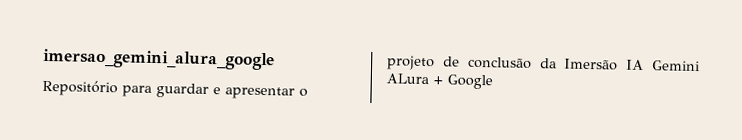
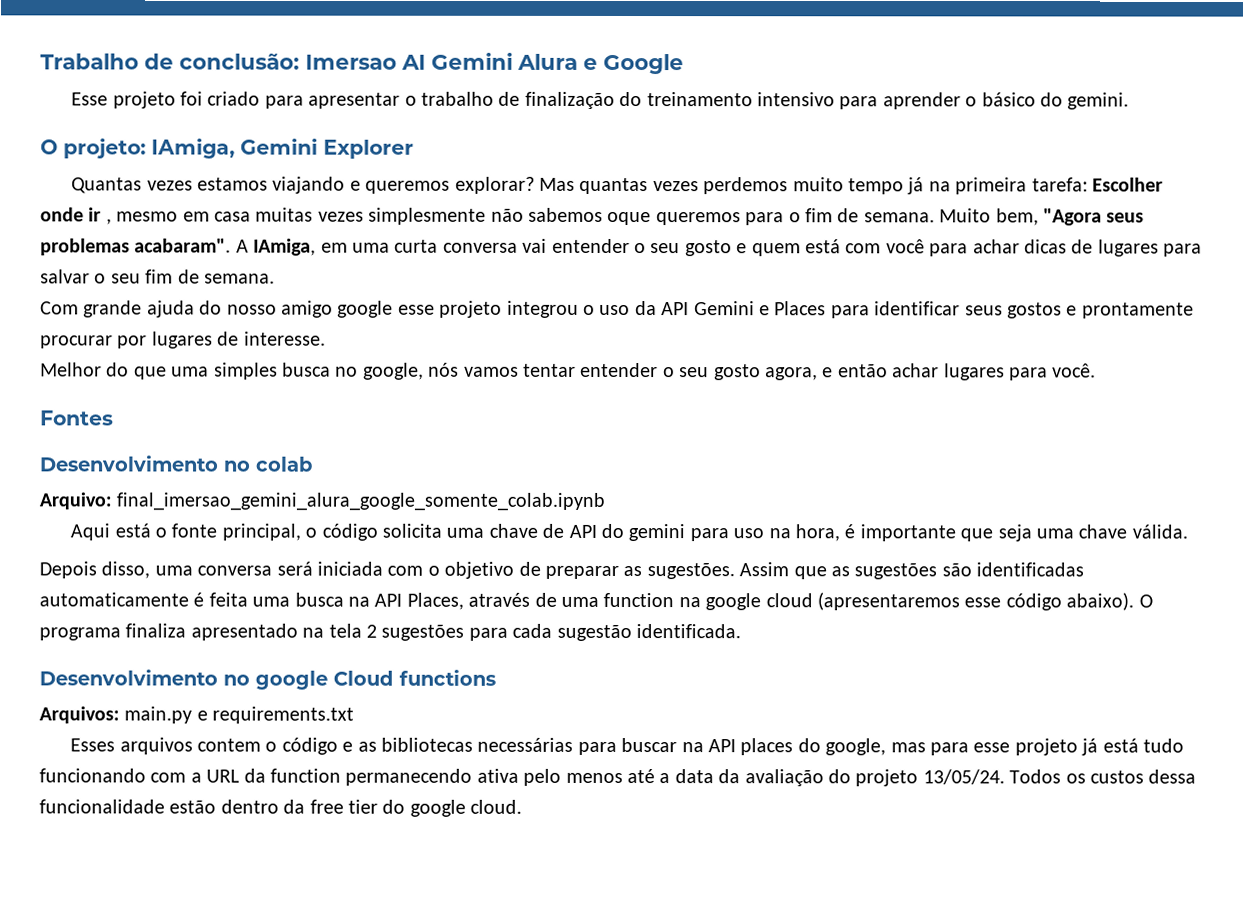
- imersao_gemini_alura_google
- Repositório para guardar e apresentar o projeto de conclusão da Imersão IA Gemini ALura + Google
+ Trabalho de conclusão: Imersao AI Gemini Alura e Google
+ Esse projeto foi criado para apresentar o trabalho de finalização do treinamento intensivo para aprender o básico do gemini.
+ O projeto: IAmiga, Gemini Explorer
+ Quantas vezes estamos viajando e queremos explorar? Mas quantas vezes perdemos muito tempo já na primeira tarefa: Escolher onde ir , mesmo em casa muitas vezes simplesmente não sabemos oque queremos para o fim de semana. Muito bem, "Agora seus problemas acabaram". A IAmiga, em uma curta conversa vai entender o seu gosto e quem está com você para achar dicas de lugares para salvar o seu fim de semana.
+ Com grande ajuda do nosso amigo google esse projeto integrou o uso da API Gemini e Places para identificar seus gostos e prontamente procurar por lugares de interesse.
+ Melhor do que uma simples busca no google, nós vamos tentar entender o seu gosto agora, e então achar lugares para você.
+ Fontes
+ Desenvolvimento no colab
+ Arquivo: final_imersao_gemini_alura_google_somente_colab.ipynb
+ Aqui está o fonte principal, o código solicita uma chave de API do gemini para uso na hora, é importante que seja uma chave válida.
+ Depois disso, uma conversa será iniciada com o objetivo de preparar as sugestões. Assim que as sugestões são identificadas automaticamente é feita uma busca na API Places, através de uma function na google cloud (apresentaremos esse código abaixo). O programa finaliza apresentado na tela 2 sugestões para cada sugestão identificada.
+ Desenvolvimento no google Cloud functions
+ Arquivos: main.py e requirements.txt
+ Esses arquivos contem o código e as bibliotecas necessárias para buscar na API places do google, mas para esse projeto já está tudo funcionando com a URL da function permanecendo ativa pelo menos até a data da avaliação do projeto 13/05/24. Todos os custos dessa funcionalidade estão dentro da free tier do google cloud.

